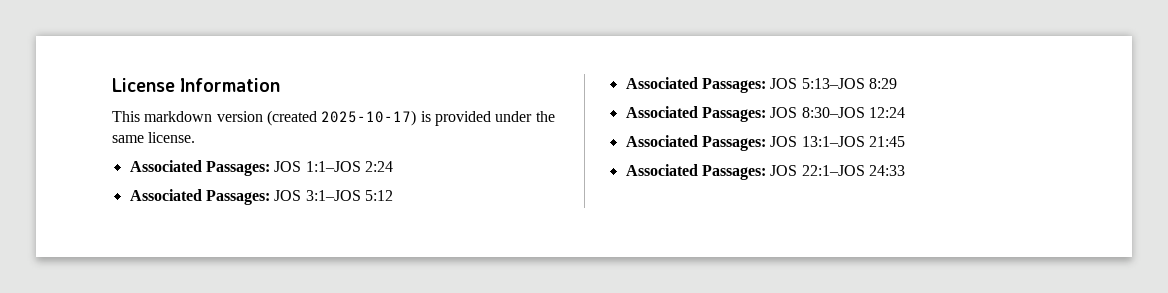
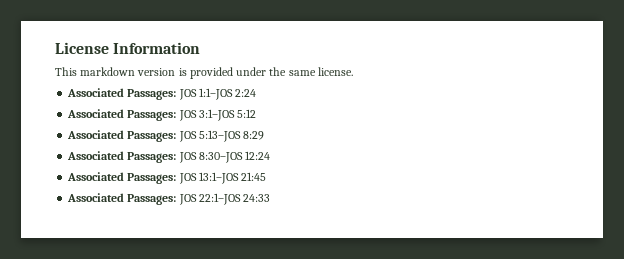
- This markdown version (created 2025-10-17) is provided under the same license.
+ This markdown version is provided under the same license.

